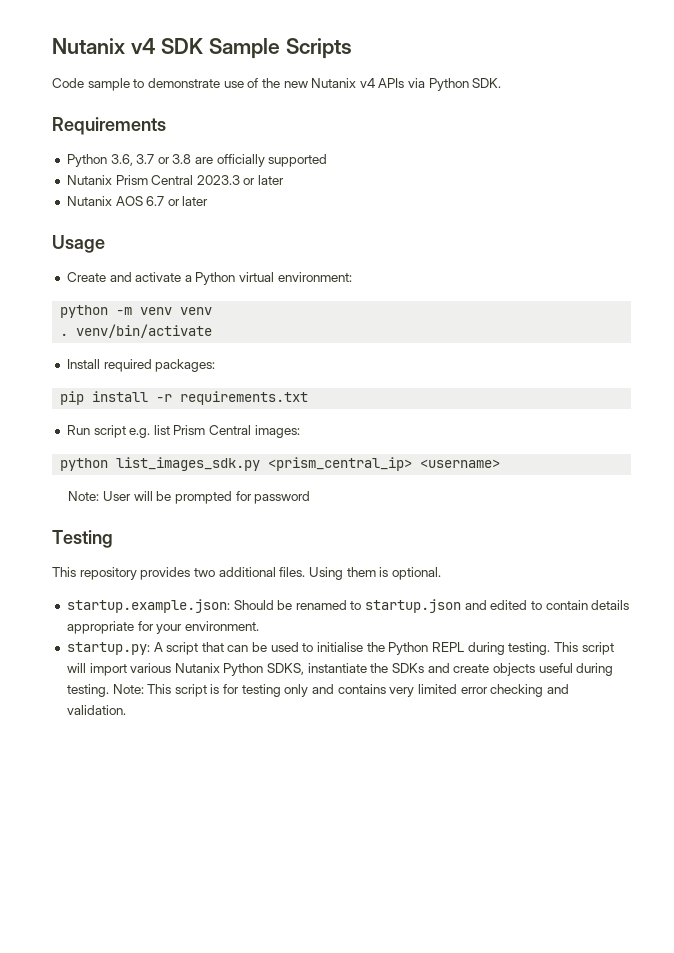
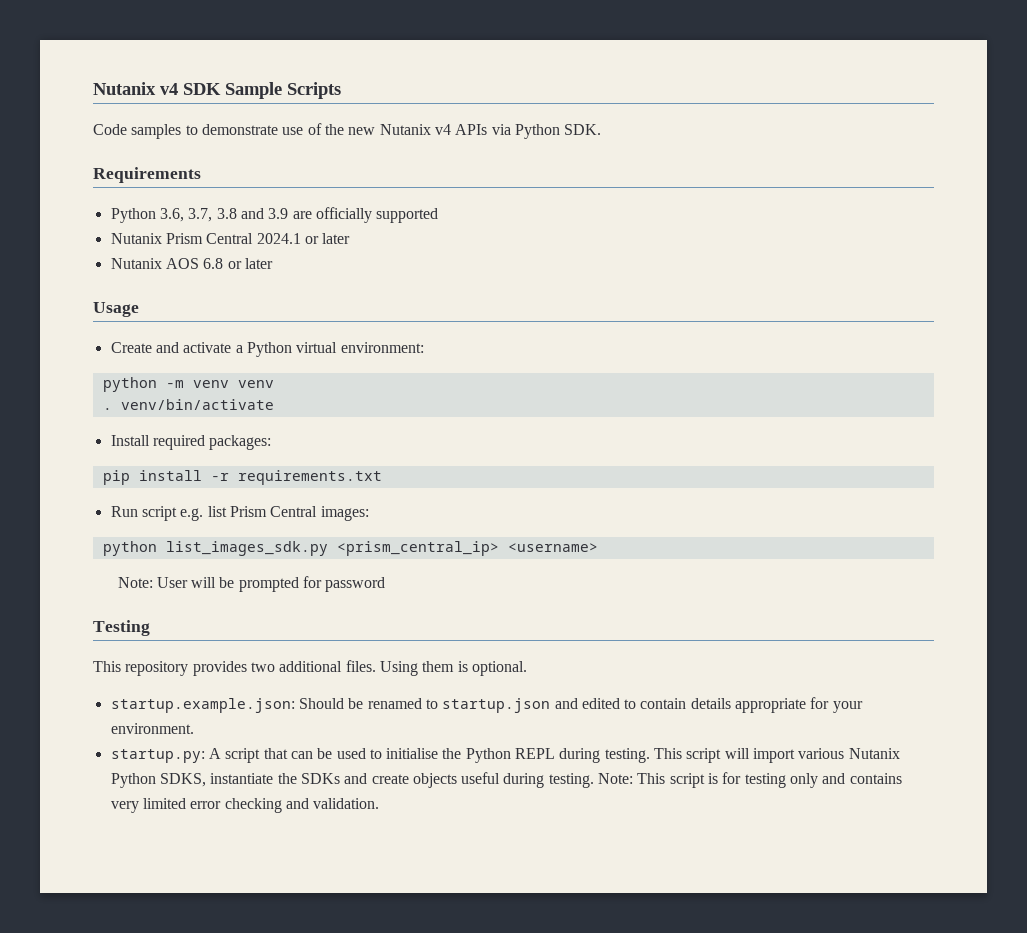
- Code sample to demonstrate use of the new Nutanix v4 APIs via Python SDK.
+ Code samples to demonstrate use of the new Nutanix v4 APIs via Python SDK.
- Python 3.6, 3.7 or 3.8 are officially supported
+ Python 3.6, 3.7, 3.8 and 3.9 are officially supported
- Nutanix Prism Central 2023.3 or later
+ Nutanix Prism Central 2024.1 or later
- Nutanix AOS 6.7 or later
+ Nutanix AOS 6.8 or later

